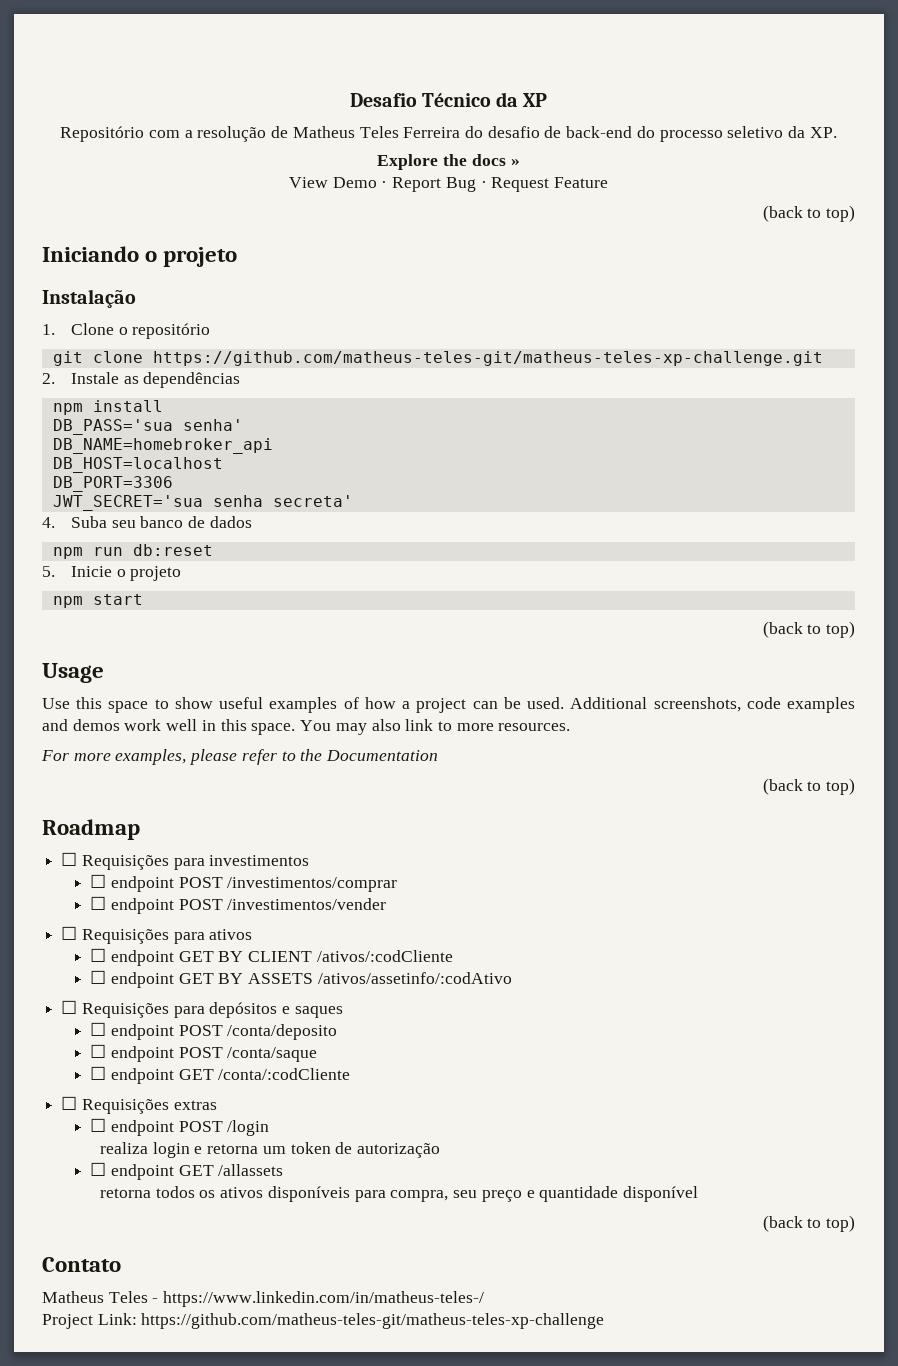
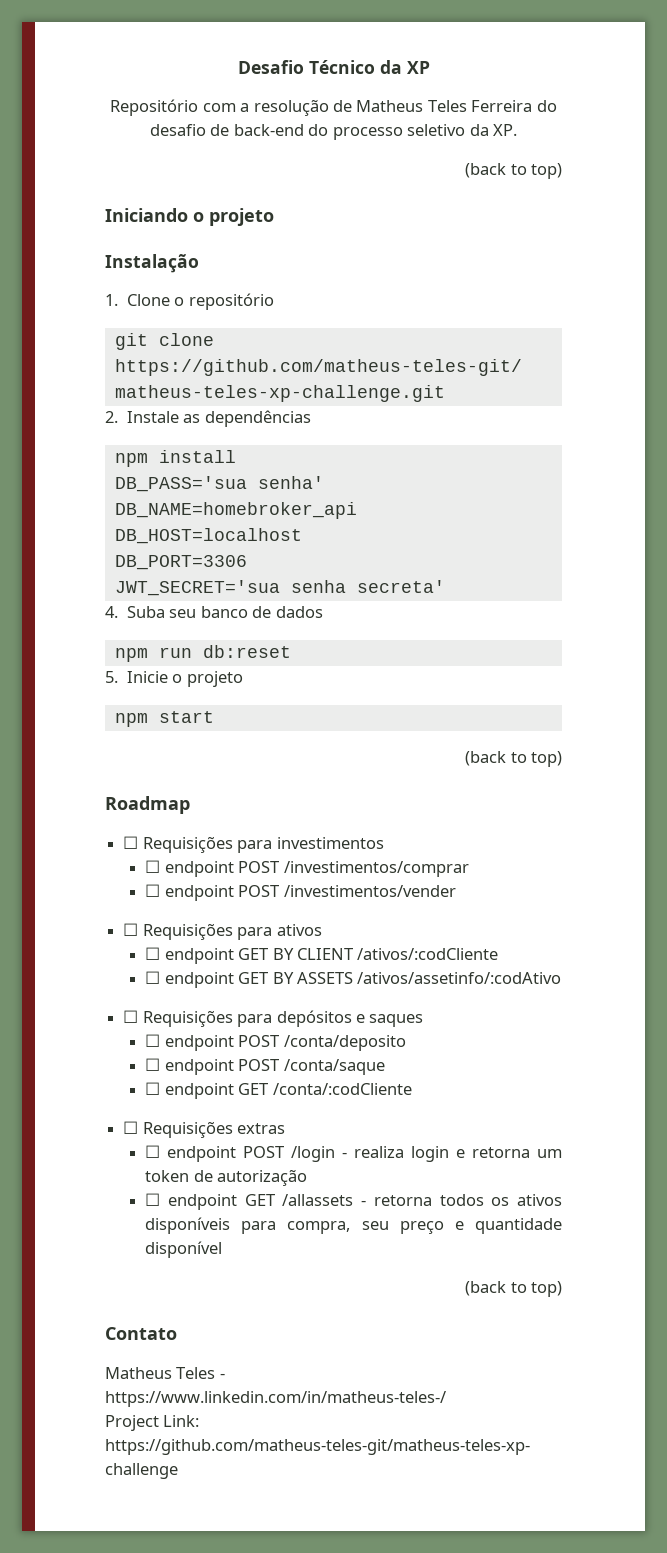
- Explore the docs »
- View Demo · Report Bug · Request Feature
- Usage
- Use this space to show useful examples of how a project can be used. Additional screenshots, code examples and demos work well in this space. You may also link to more resources.
- For more examples, please refer to the Documentation
- (back to top)
- ☐ endpoint POST /login
- realiza login e retorna um token de autorização
+ ☐ endpoint POST /login - realiza login e retorna um token de autorização
- ☐ endpoint GET /allassets
- retorna todos os ativos disponíveis para compra, seu preço e quantidade disponível
+ ☐ endpoint GET /allassets - retorna todos os ativos disponíveis para compra, seu preço e quantidade disponível

